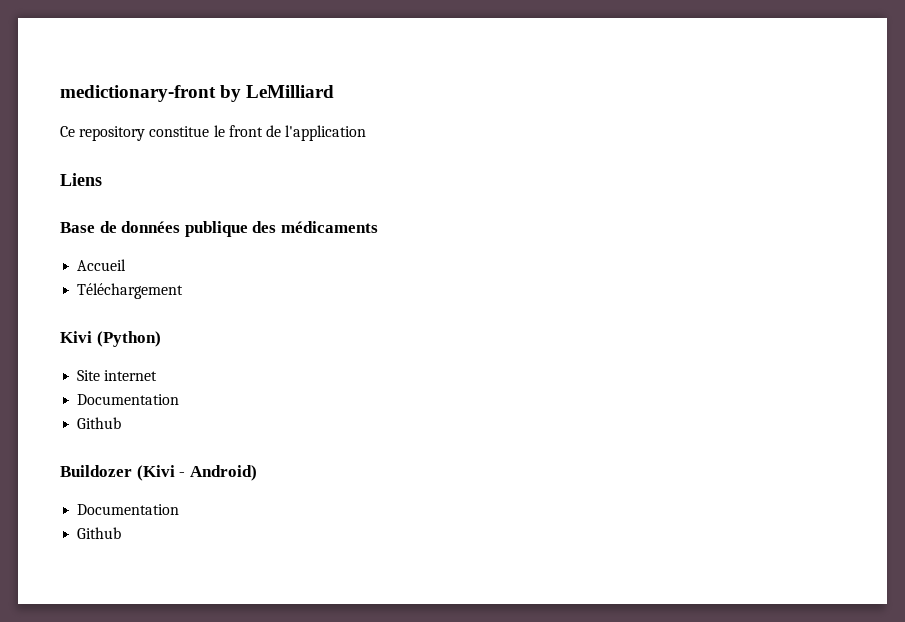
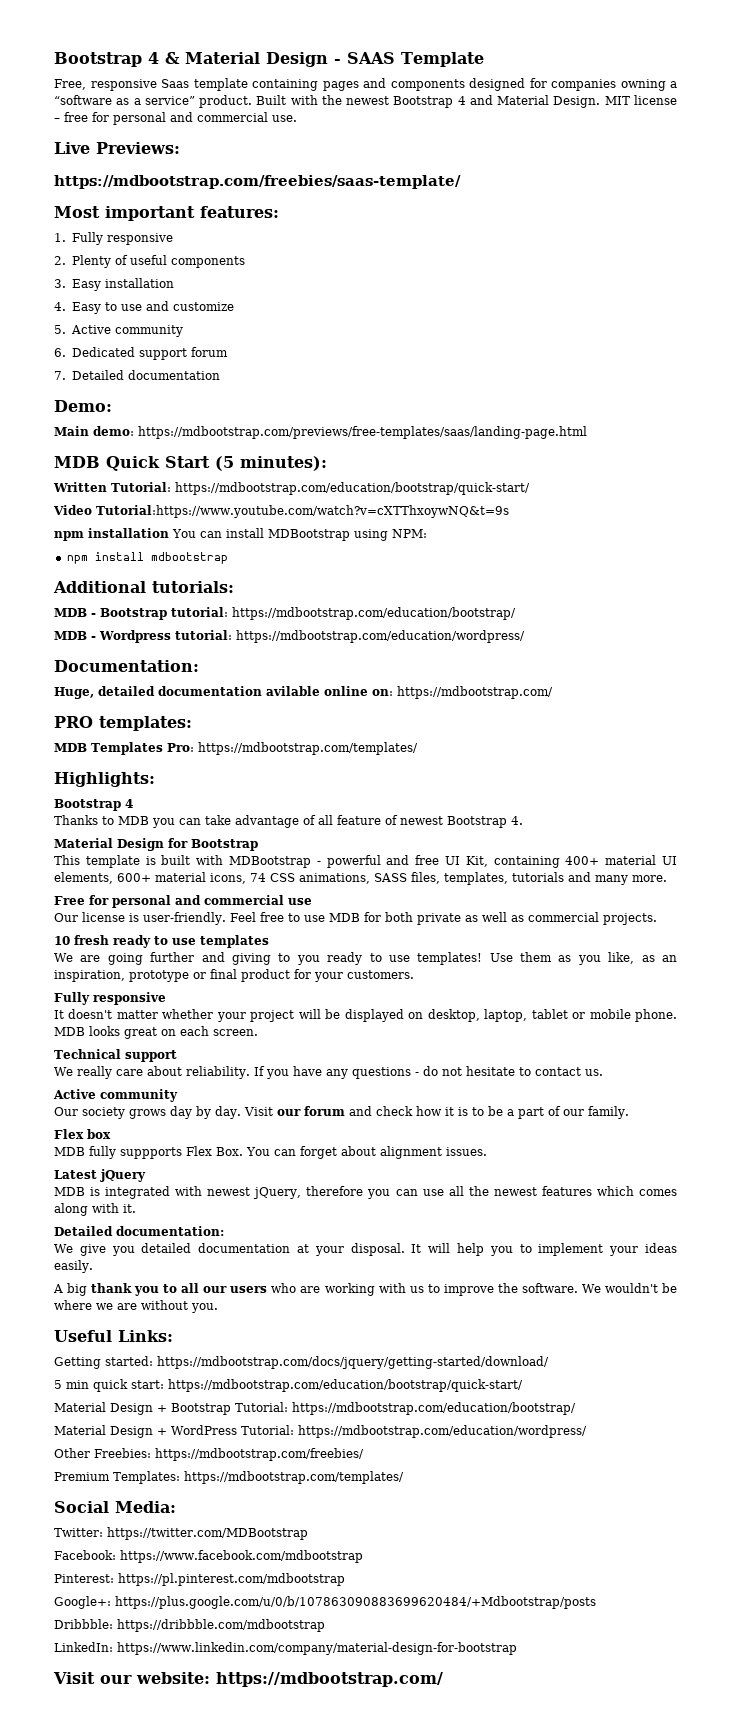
- medictionary-front by LeMilliard
- Ce repository constitue le front de l'application
- Liens
- Base de données publique des médicaments
- Accueil
- Téléchargement
- Kivi (Python)
- Site internet
- Documentation
- Github
- Buildozer (Kivi - Android)
- Documentation
- Github
+ Bootstrap 4 & Material Design - SAAS Template
+ Free, responsive Saas template containing pages and components designed for companies owning a “software as a service” product. Built with the newest Bootstrap 4 and Material Design. MIT license – free for personal and commercial use.
+ Live Previews:
+ https://mdbootstrap.com/freebies/saas-template/
+ Most important features:
+ 1. Fully responsive
+ 2. Plenty of useful components
+ 3. Easy installation
+ 4. Easy to use and customize
+ 5. Active community
+ 6. Dedicated support forum
+ 7. Detailed documentation
+ Demo:
+ Main demo: https://mdbootstrap.com/previews/free-templates/saas/landing-page.html
+ MDB Quick Start (5 minutes):
+ Written Tutorial: https://mdbootstrap.com/education/bootstrap/quick-start/
+ Video Tutorial:https://www.youtube.com/watch?v=cXTThxoywNQ&t=9s
+ npm installation You can install MDBootstrap using NPM:
+ npm install mdbootstrap
+ Additional tutorials:
+ MDB - Bootstrap tutorial: https://mdbootstrap.com/education/bootstrap/
+ MDB - Wordpress tutorial: https://mdbootstrap.com/education/wordpress/
+ Documentation:
+ Huge, detailed documentation avilable online on: https://mdbootstrap.com/
+ PRO templates:
+ MDB Templates Pro: https://mdbootstrap.com/templates/
+ Highlights:
+ Bootstrap 4
+ Thanks to MDB you can take advantage of all feature of newest Bootstrap 4.
+ Material Design for Bootstrap
+ This template is built with MDBootstrap - powerful and free UI Kit, containing 400+ material UI elements, 600+ material icons, 74 CSS animations, SASS files, templates, tutorials and many more.
+ Free for personal and commercial use
+ Our license is user-friendly. Feel free to use MDB for both private as well as commercial projects.
+ 10 fresh ready to use templates
+ We are going further and giving to you ready to use templates! Use them as you like, as an inspiration, prototype or final product for your customers.
+ Fully responsive
+ It doesn't matter whether your project will be displayed on desktop, laptop, tablet or mobile phone. MDB looks great on each screen.
+ Technical support
+ We really care about reliability. If you have any questions - do not hesitate to contact us.
+ Active community
+ Our society grows day by day. Visit our forum and check how it is to be a part of our family.
+ Flex box
+ MDB fully suppports Flex Box. You can forget about alignment issues.
+ Latest jQuery
+ MDB is integrated with newest jQuery, therefore you can use all the newest features which comes along with it.
+ Detailed documentation:
+ We give you detailed documentation at your disposal. It will help you to implement your ideas easily.
+ A big thank you to all our users who are working with us to improve the software. We wouldn't be where we are without you.
+ Useful Links:
+ Getting started: https://mdbootstrap.com/docs/jquery/getting-started/download/
+ 5 min quick start: https://mdbootstrap.com/education/bootstrap/quick-start/
+ Material Design + Bootstrap Tutorial: https://mdbootstrap.com/education/bootstrap/
+ Material Design + WordPress Tutorial: https://mdbootstrap.com/education/wordpress/
+ Other Freebies: https://mdbootstrap.com/freebies/
+ Premium Templates: https://mdbootstrap.com/templates/
+ Social Media:
+ Twitter: https://twitter.com/MDBootstrap
+ Facebook: https://www.facebook.com/mdbootstrap
+ Pinterest: https://pl.pinterest.com/mdbootstrap
+ Google+: https://plus.google.com/u/0/b/107863090883699620484/+Mdbootstrap/posts
+ Dribbble: https://dribbble.com/mdbootstrap
+ LinkedIn: https://www.linkedin.com/company/material-design-for-bootstrap
+ Visit our website: https://mdbootstrap.com/

